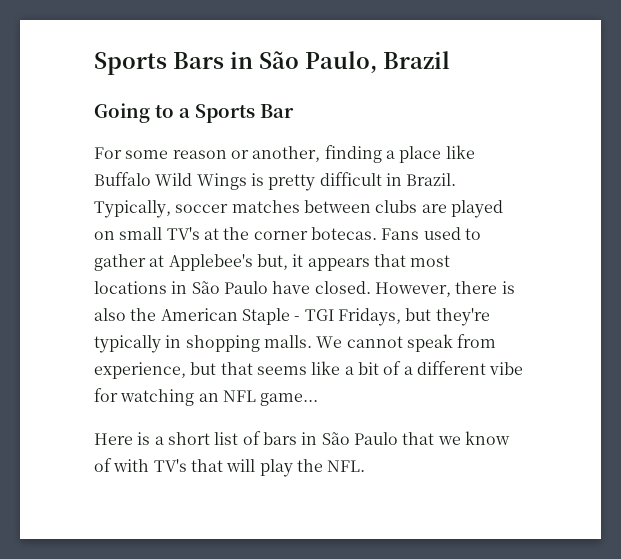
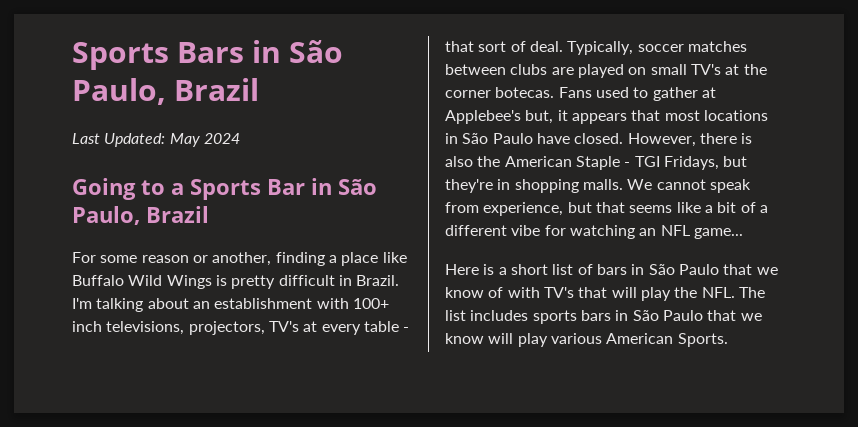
+ Last Updated: May 2024
- Going to a Sports Bar
+ Going to a Sports Bar in São Paulo, Brazil
+ I'm talking about an establishment with 100+ inch televisions, projectors, TV's at every table - that sort of deal.
- However, there is also the American Staple - TGI Fridays, but they're typically in shopping malls.
+ However, there is also the American Staple - TGI Fridays, but they're in shopping malls.
- Here is a short list of bars in São Paulo that we know of with TV's that will play the NFL.
+ Here is a short list of bars in São Paulo that we know of with TV's that will play the NFL. The list includes sports bars in São Paulo that we know will play various American Sports.

